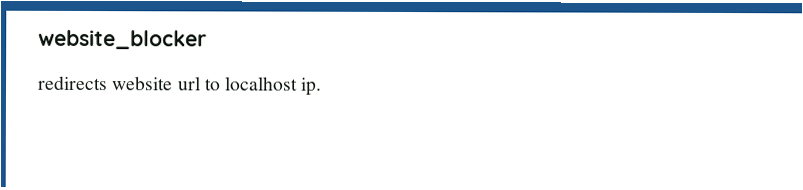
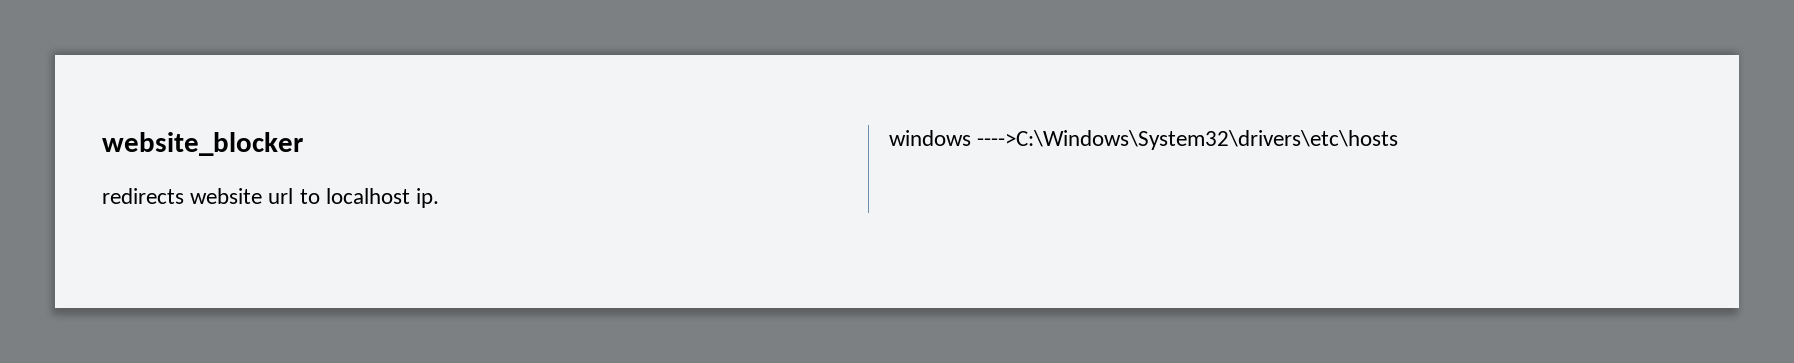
+ windows ---->C:\Windows\System32\drivers\etc\hosts

